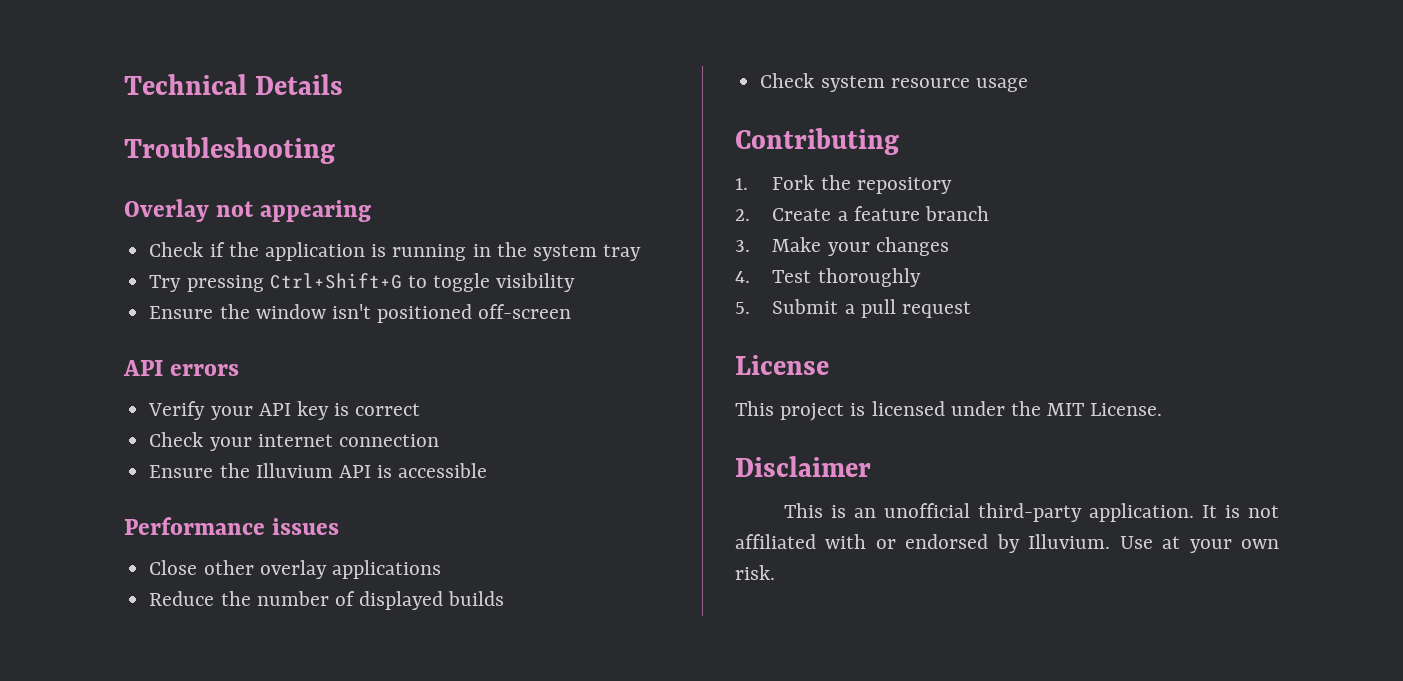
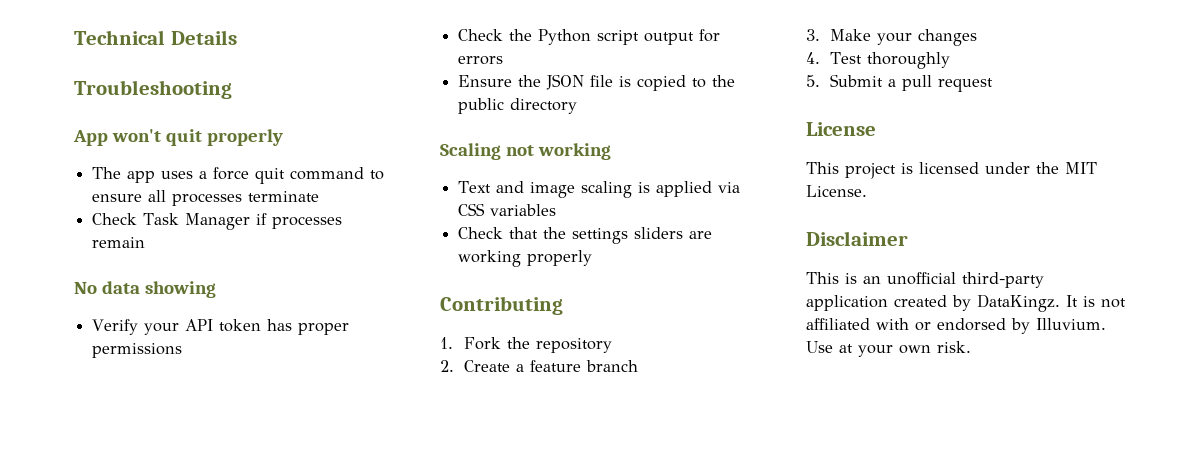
- Overlay not appearing
- Check if the application is running in the system tray
- Try pressing Ctrl+Shift+G to toggle visibility
- Ensure the window isn't positioned off-screen
- API errors
- Verify your API key is correct
- Check your internet connection
- Ensure the Illuvium API is accessible
- Performance issues
- Close other overlay applications
- Reduce the number of displayed builds
- Check system resource usage
+ App won't quit properly
+ The app uses a force quit command to ensure all processes terminate
+ Check Task Manager if processes remain
+ No data showing
+ Verify your API token has proper permissions
+ Check the Python script output for errors
+ Ensure the JSON file is copied to the public directory
+ Scaling not working
+ Text and image scaling is applied via CSS variables
+ Check that the settings sliders are working properly
- This is an unofficial third-party application.
+ This is an unofficial third-party application created by DataKingz.

